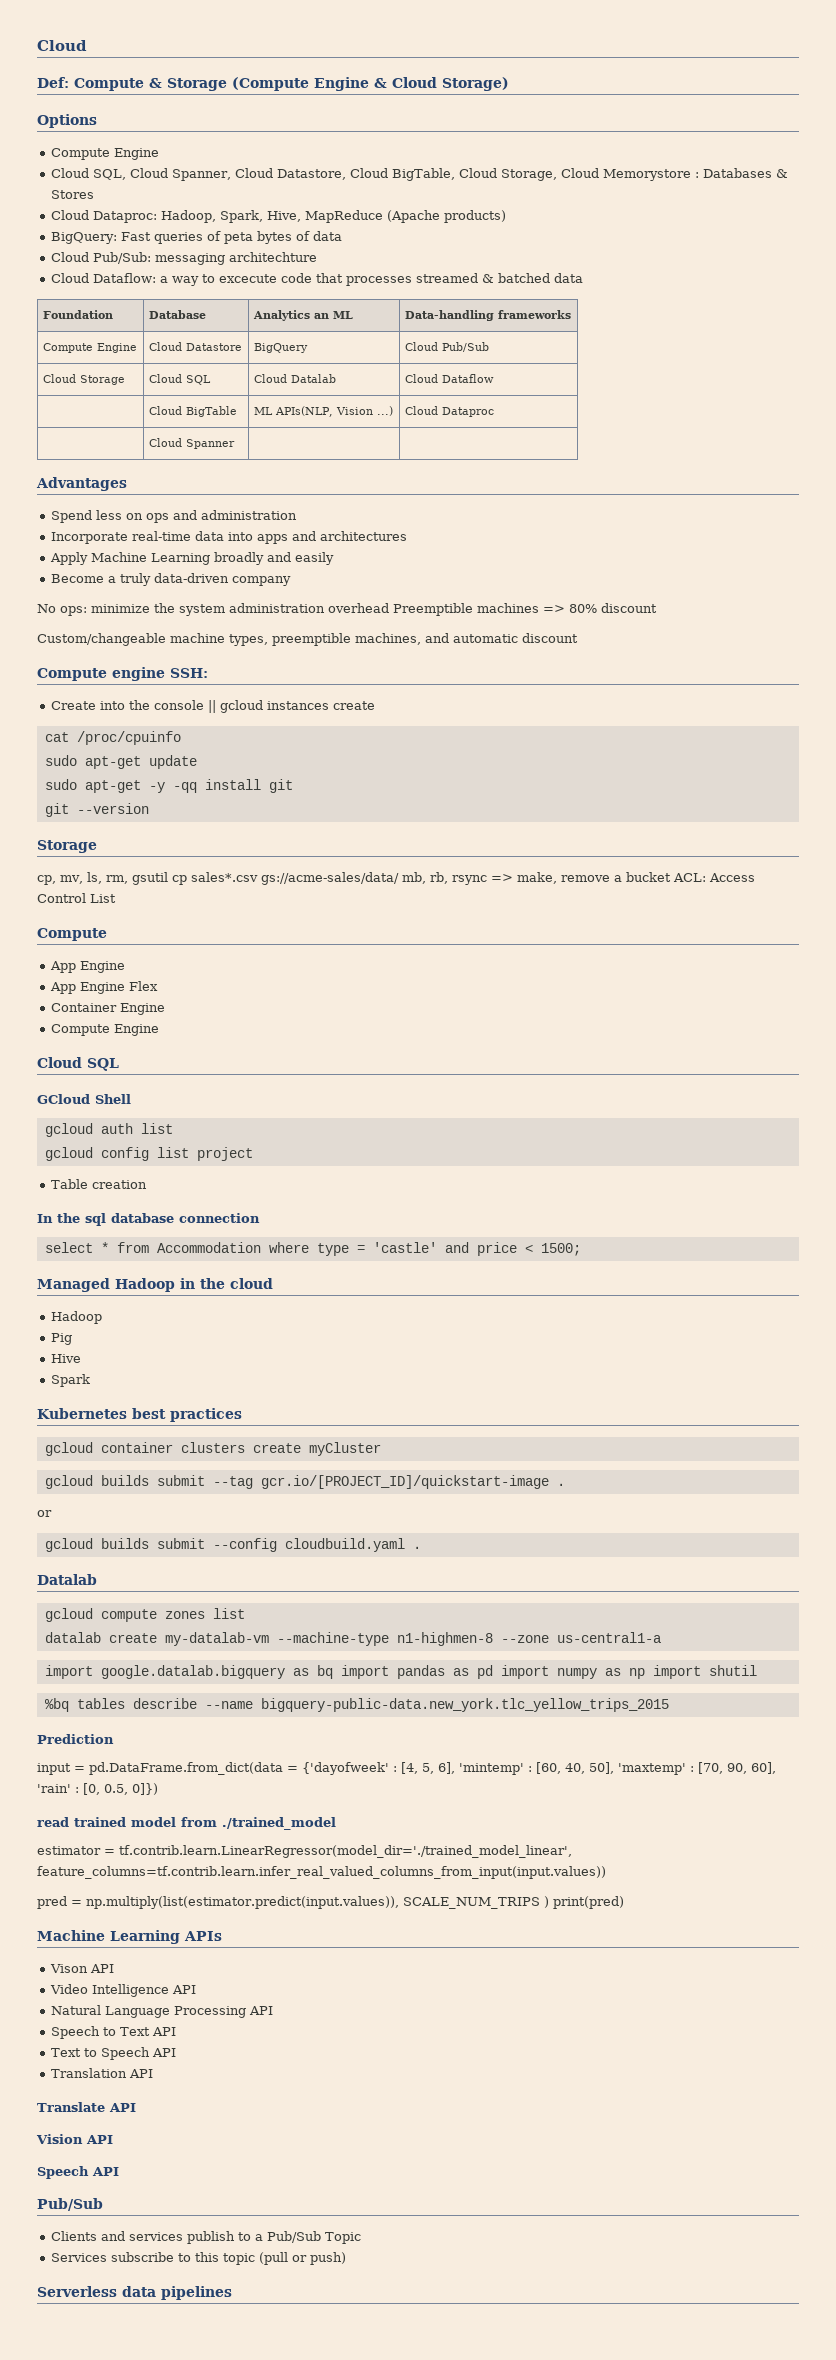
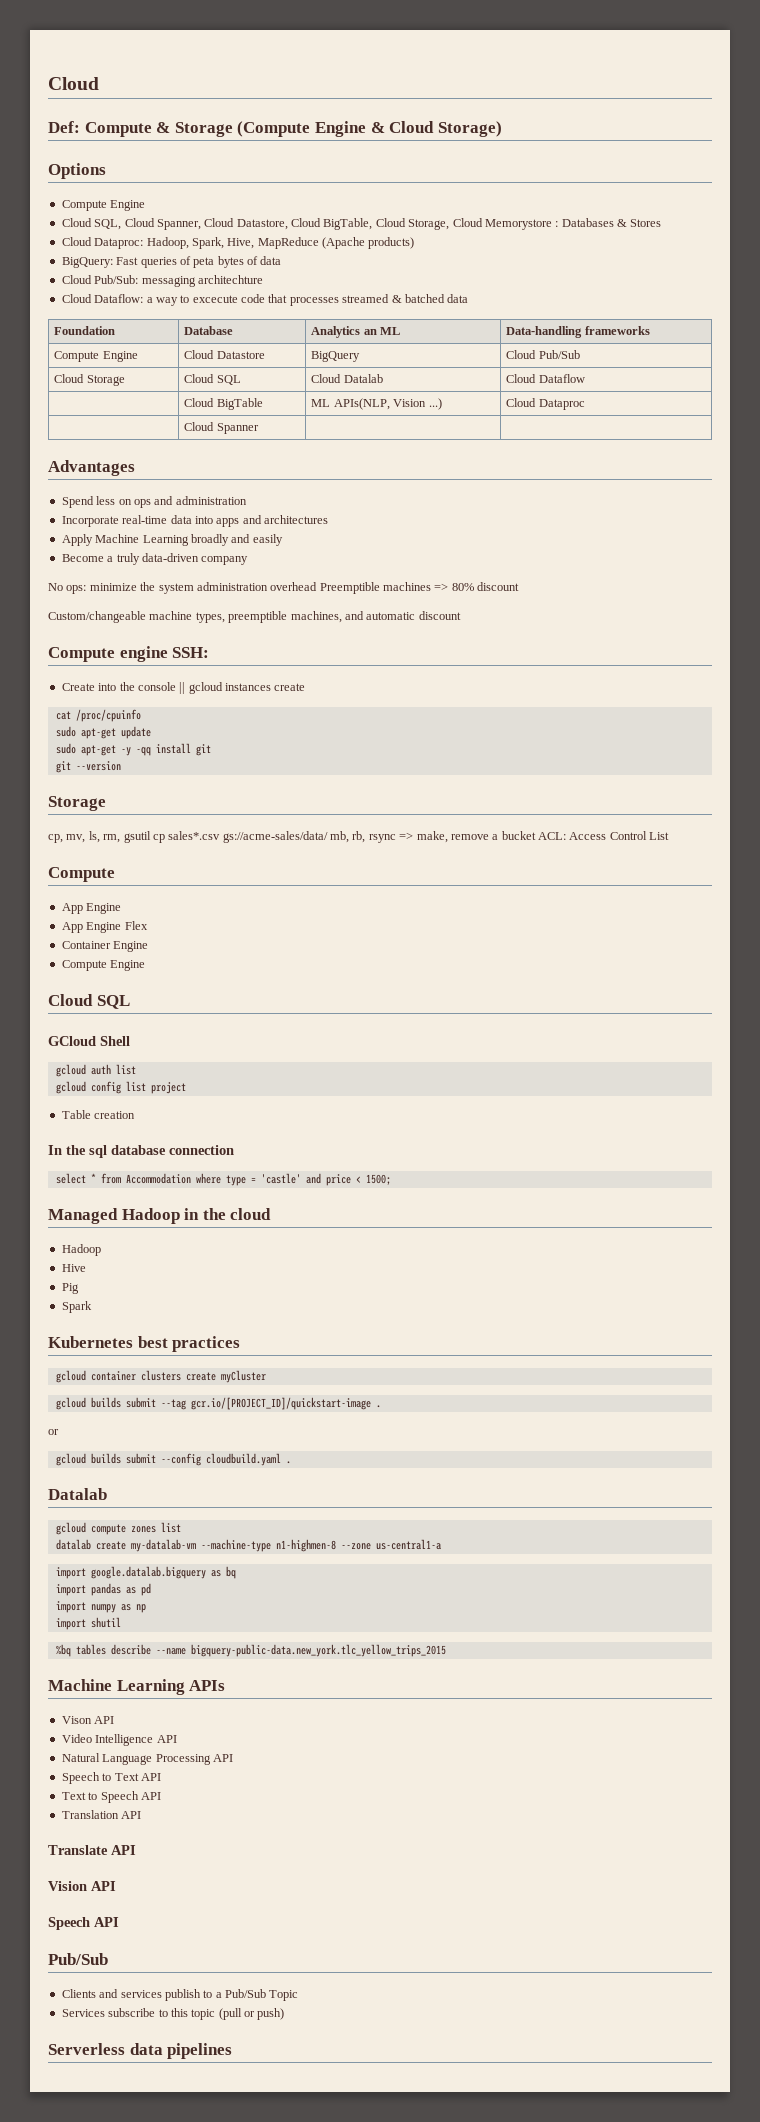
+ Hive
- Hive
- import google.datalab.bigquery as bq import pandas as pd import numpy as np import shutil
+ import google.datalab.bigquery as bq
+ import pandas as pd
+ import numpy as np
+ import shutil
- Prediction
- input = pd.DataFrame.from_dict(data = {'dayofweek' : [4, 5, 6], 'mintemp' : [60, 40, 50], 'maxtemp' : [70, 90, 60], 'rain' : [0, 0.5, 0]})
- read trained model from ./trained_model
- estimator = tf.contrib.learn.LinearRegressor(model_dir='./trained_model_linear', feature_columns=tf.contrib.learn.infer_real_valued_columns_from_input(input.values))
- pred = np.multiply(list(estimator.predict(input.values)), SCALE_NUM_TRIPS ) print(pred)

